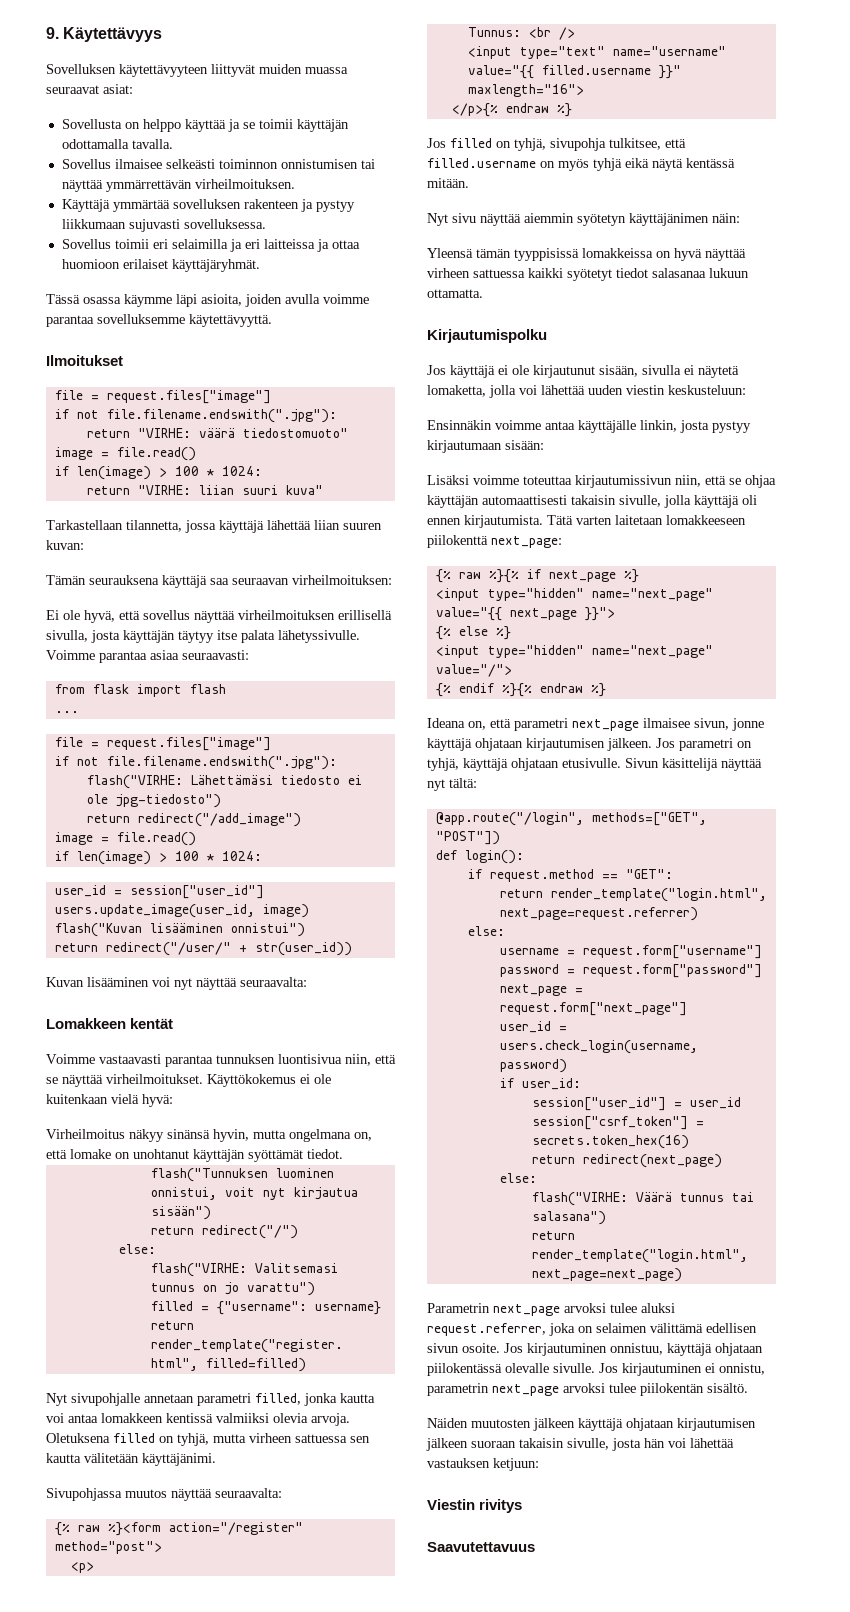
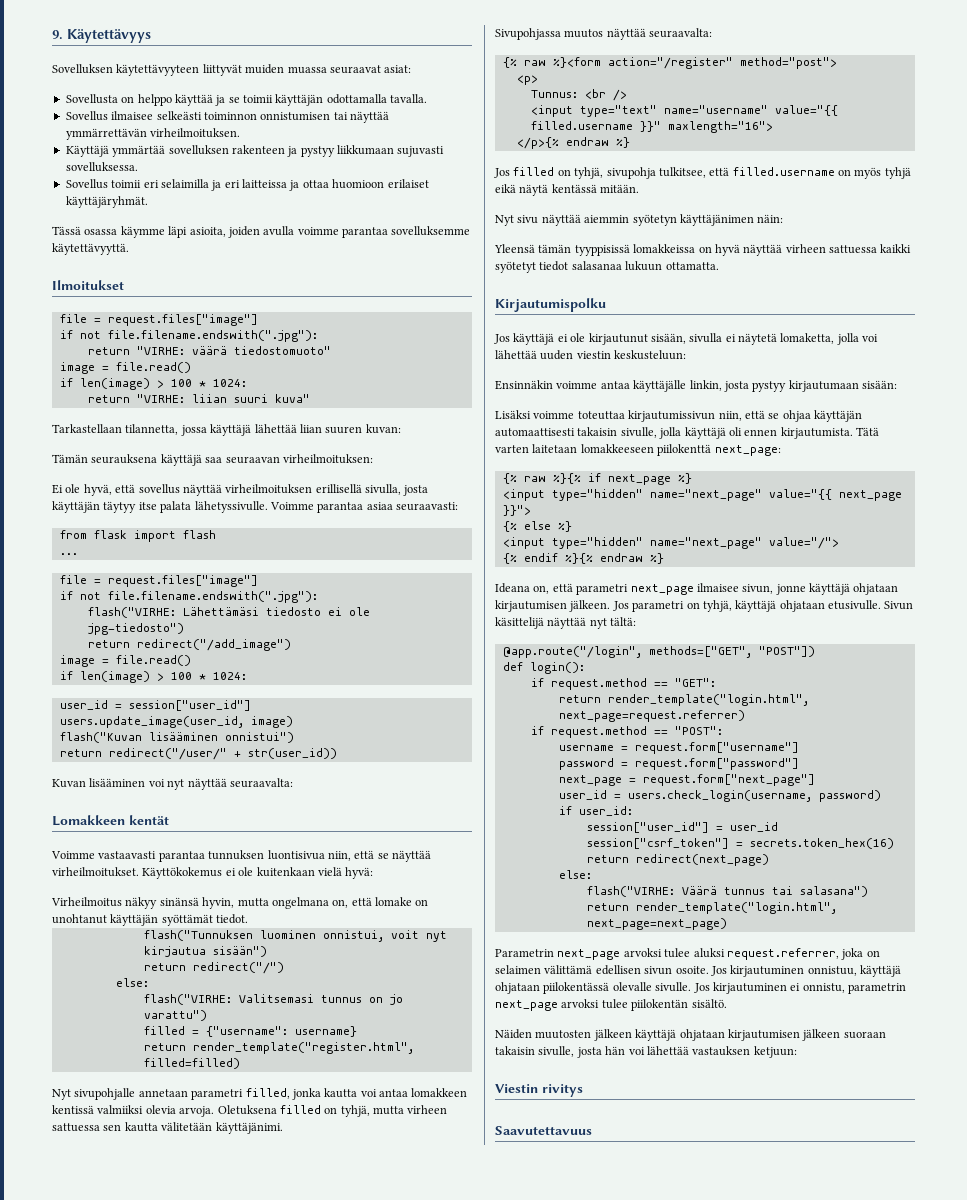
  return render_template("login.html", next_page=request.referrer)
- else:
+ if request.method == "POST":

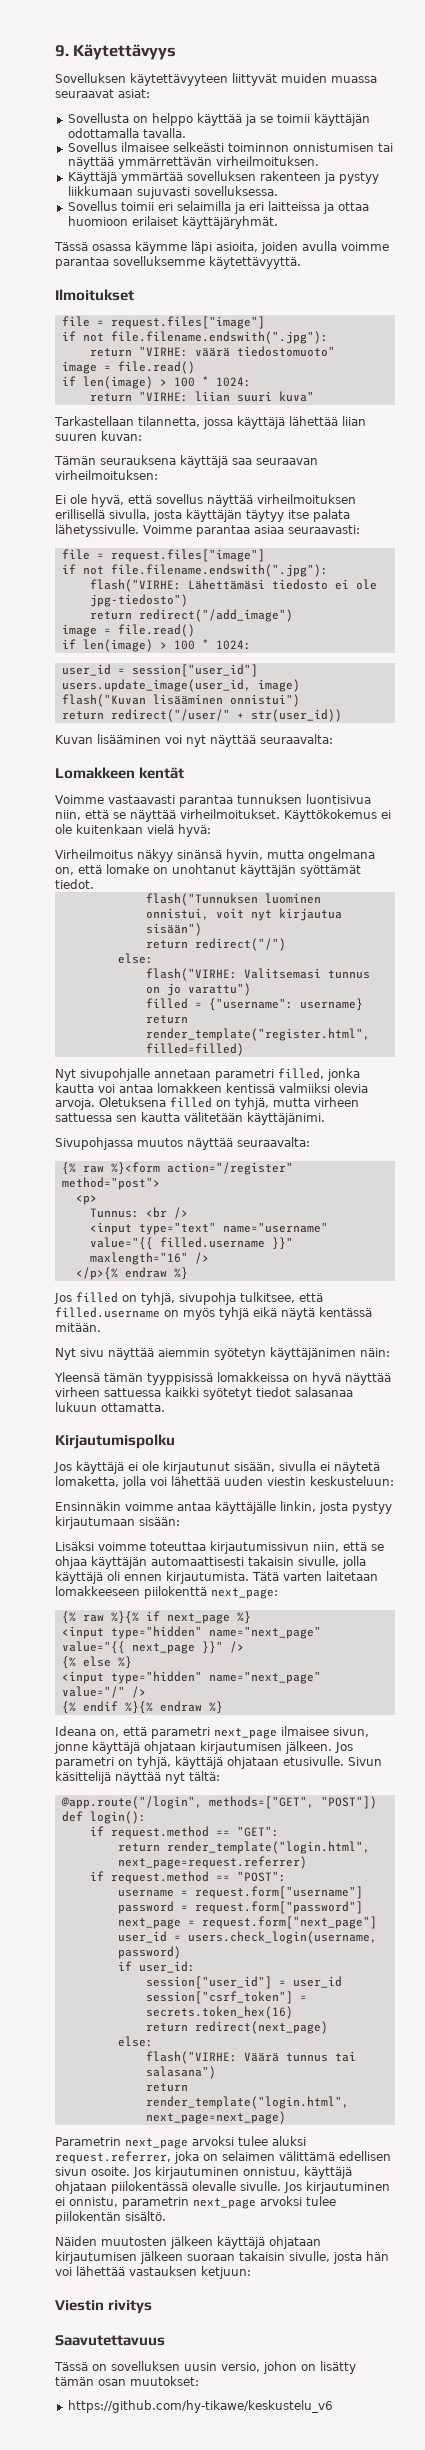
- from flask import flash
- ...
- <input type="text" name="username" value="{{ filled.username }}" maxlength="16">
+ <input type="text" name="username" value="{{ filled.username }}" maxlength="16" />
- <input type="hidden" name="next_page" value="{{ next_page }}">
+ <input type="hidden" name="next_page" value="{{ next_page }}" />
- <input type="hidden" name="next_page" value="/">
+ <input type="hidden" name="next_page" value="/" />
+ Tässä on sovelluksen uusin versio, johon on lisätty tämän osan muutokset:
+ https://github.com/hy-tikawe/keskustelu_v6

